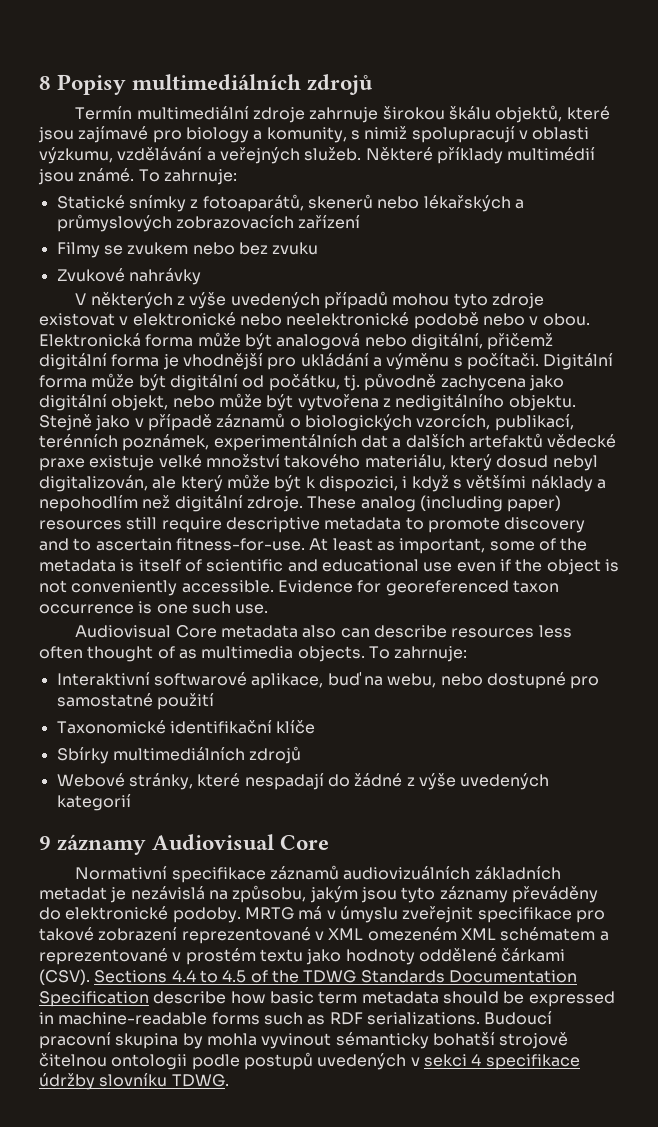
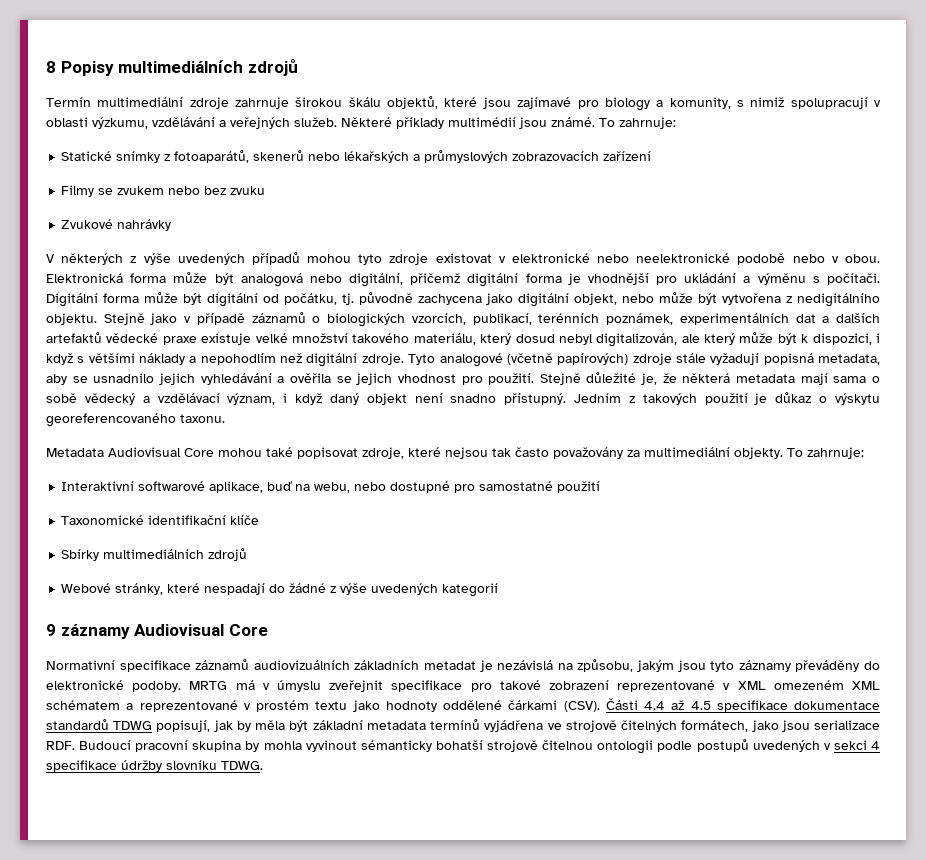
- These analog (including paper) resources still require descriptive metadata to promote discovery and to ascertain fitness-for-use. At least as important, some of the metadata is itself of scientific and educational use even if the object is not conveniently accessible. Evidence for georeferenced taxon occurrence is one such use.
- Audiovisual Core metadata also can describe resources less often thought of as multimedia objects.
+ Tyto analogové (včetně papírových) zdroje stále vyžadují popisná metadata, aby se usnadnilo jejich vyhledávání a ověřila se jejich vhodnost pro použití. Stejně důležité je, že některá metadata mají sama o sobě vědecký a vzdělávací význam, i když daný objekt není snadno přístupný. Jedním z takových použití je důkaz o výskytu georeferencovaného taxonu.
+ Metadata Audiovisual Core mohou také popisovat zdroje, které nejsou tak často považovány za multimediální objekty.
- Sections 4.4 to 4.5 of the TDWG Standards Documentation Specification describe how basic term metadata should be expressed in machine-readable forms such as RDF serializations. Budoucí pracovní skupina by mohla vyvinout sémanticky bohatší strojově čitelnou ontologii podle postupů uvedených v sekci 4 specifikace údržby slovníku TDWG.
+ Části 4.4 až 4.5 specifikace dokumentace standardů TDWG popisují, jak by měla být základní metadata termínů vyjádřena ve strojově čitelných formátech, jako jsou serializace RDF. Budoucí pracovní skupina by mohla vyvinout sémanticky bohatší strojově čitelnou ontologii podle postupů uvedených v sekci 4 specifikace údržby slovníku TDWG.

